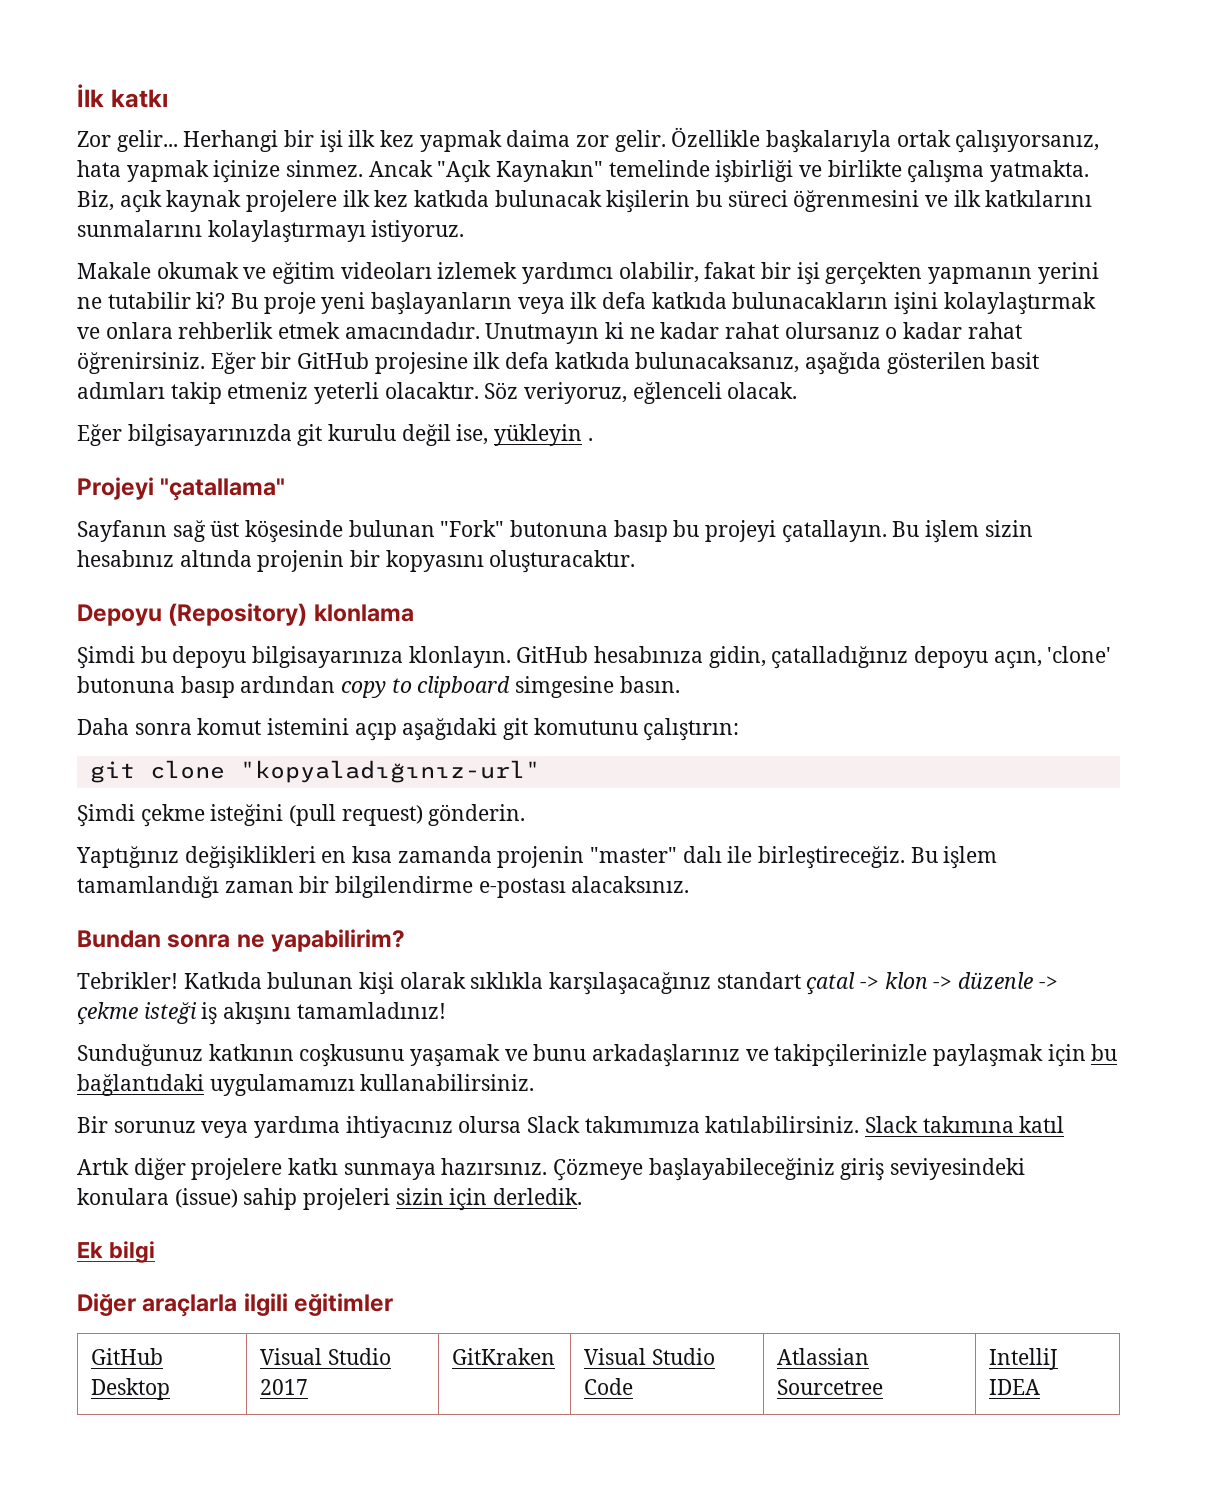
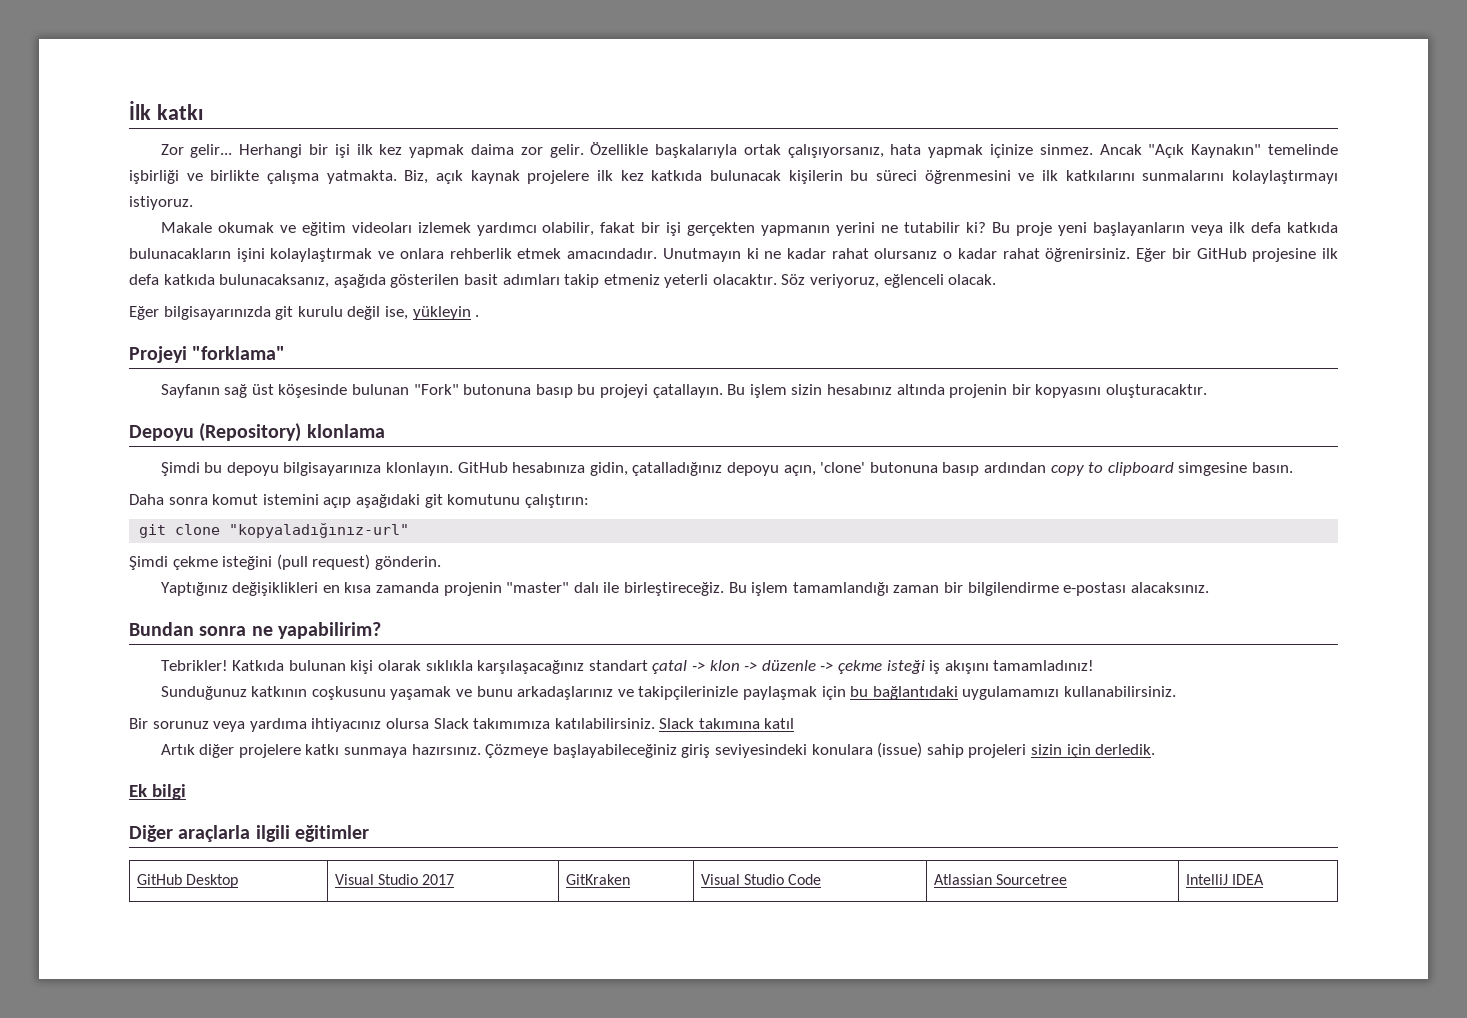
- Projeyi "çatallama"
+ Projeyi "forklama"

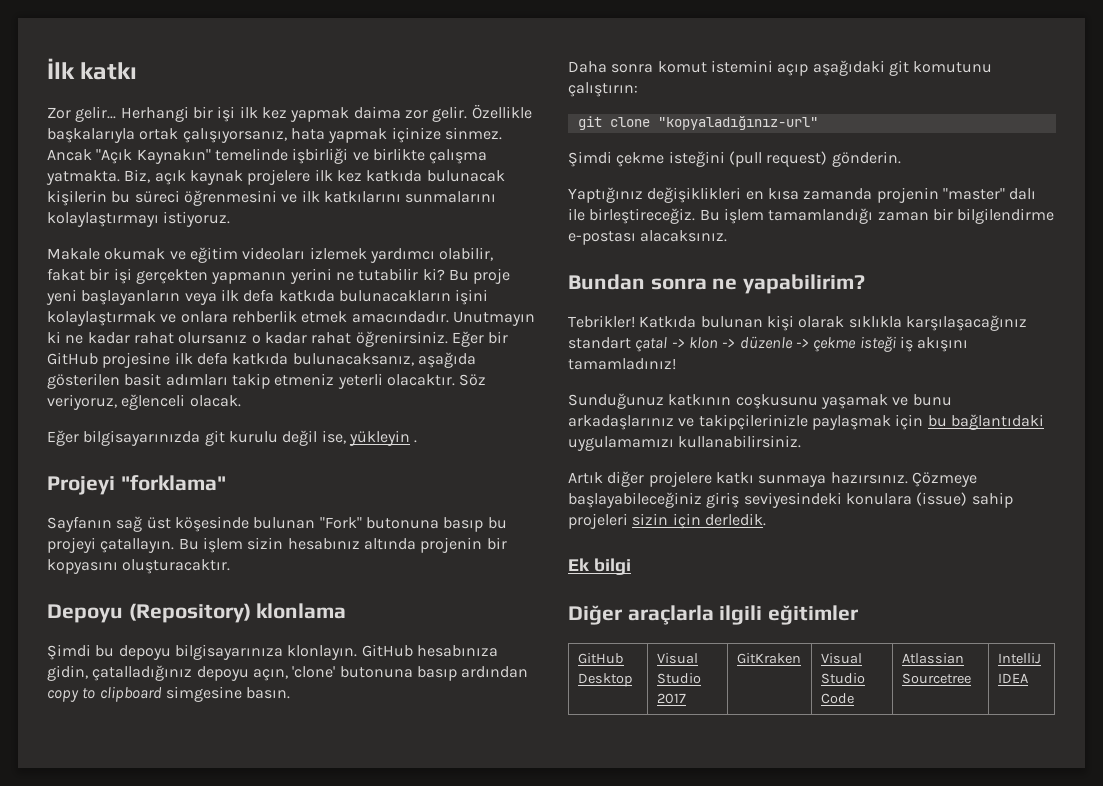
- Bir sorunuz veya yardıma ihtiyacınız olursa Slack takımımıza katılabilirsiniz. Slack takımına katıl

